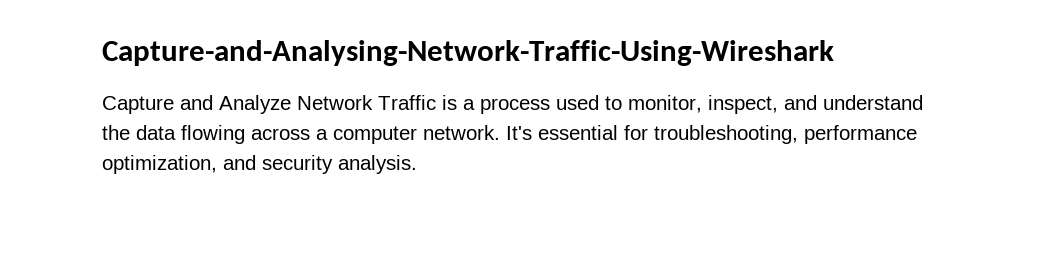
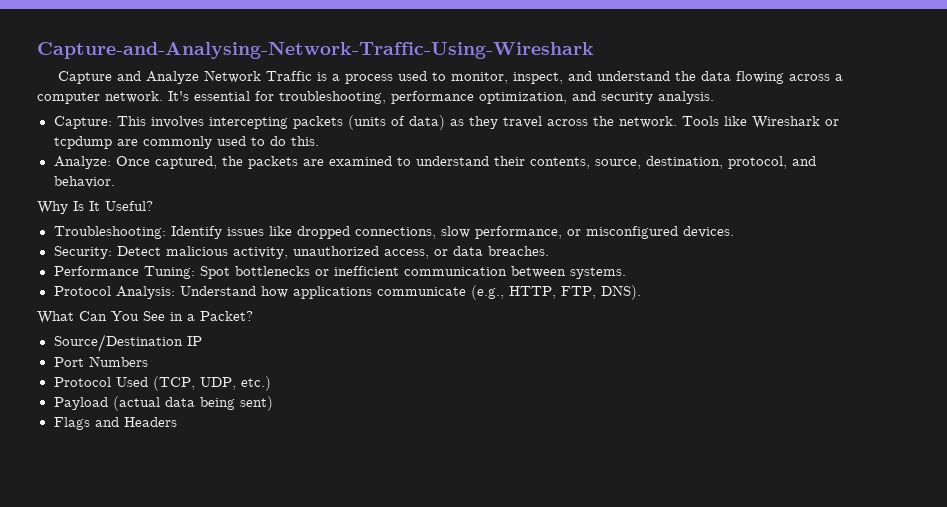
+ Capture: This involves intercepting packets (units of data) as they travel across the network. Tools like Wireshark or tcpdump are commonly used to do this.
+ Analyze: Once captured, the packets are examined to understand their contents, source, destination, protocol, and behavior.
+ Why Is It Useful?
+ Troubleshooting: Identify issues like dropped connections, slow performance, or misconfigured devices.
+ Security: Detect malicious activity, unauthorized access, or data breaches.
+ Performance Tuning: Spot bottlenecks or inefficient communication between systems.
+ Protocol Analysis: Understand how applications communicate (e.g., HTTP, FTP, DNS).
+ What Can You See in a Packet?
+ Source/Destination IP
+ Port Numbers
+ Protocol Used (TCP, UDP, etc.)
+ Payload (actual data being sent)
+ Flags and Headers

